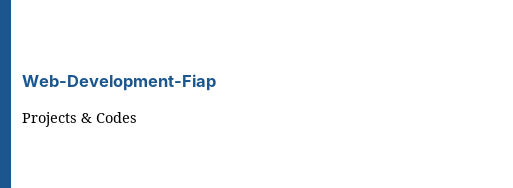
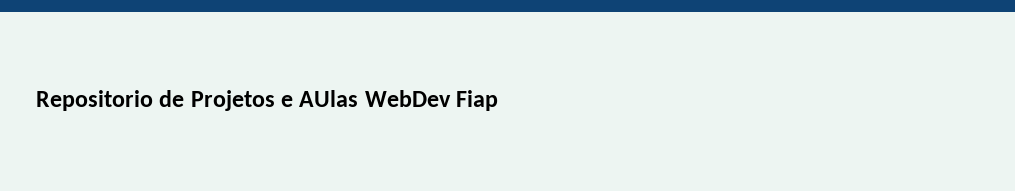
- Web-Development-Fiap
- Projects & Codes
+ Repositorio de Projetos e AUlas WebDev Fiap

